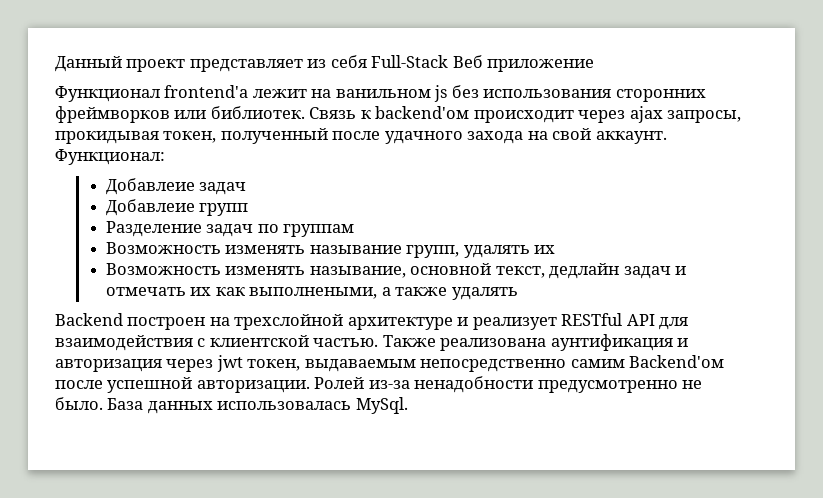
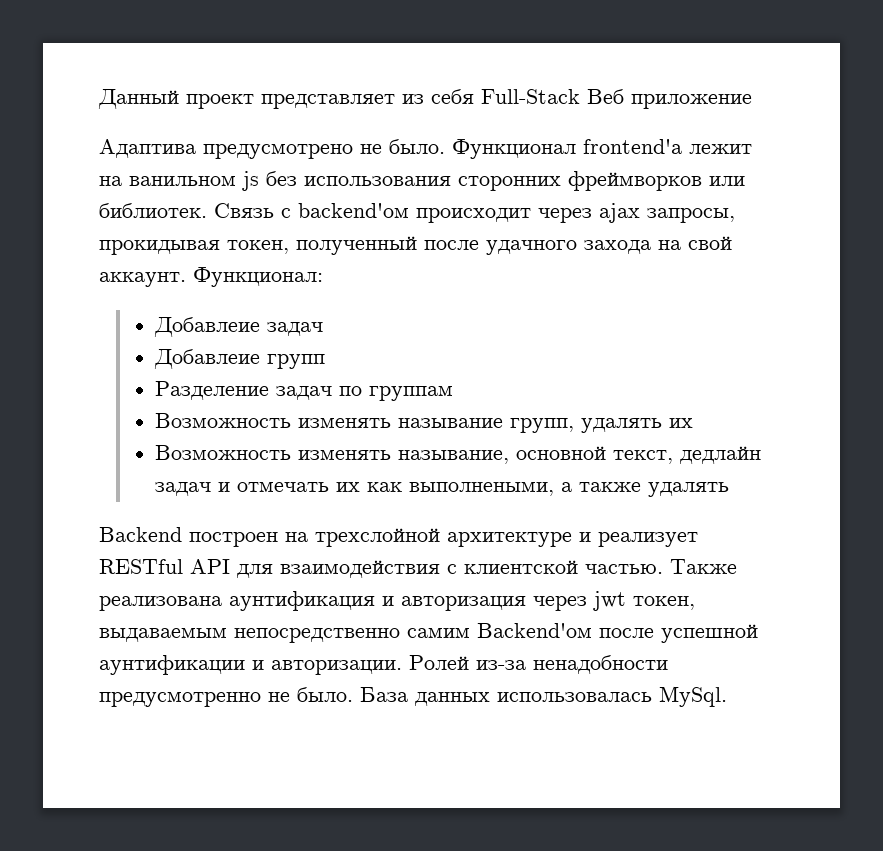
+ Адаптива предусмотрено не было.
- Связь к backend'ом происходит через ajax запросы, прокидывая токен, полученный после удачного захода на свой аккаунт.
+ Связь c backend'ом происходит через ajax запросы, прокидывая токен, полученный после удачного захода на свой аккаунт.
- Также реализована аунтификация и авторизация через jwt токен, выдаваемым непосредственно самим Backend'ом после успешной авторизации.
+ Также реализована аунтификация и авторизация через jwt токен, выдаваемым непосредственно самим Backend'ом после успешной аунтификации и авторизации.

